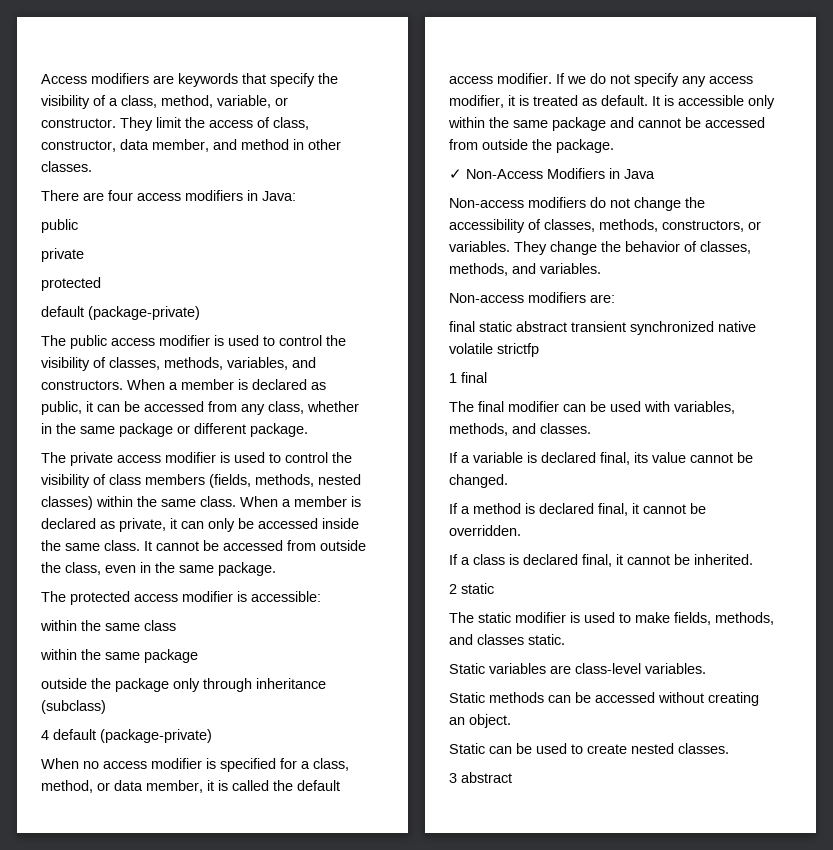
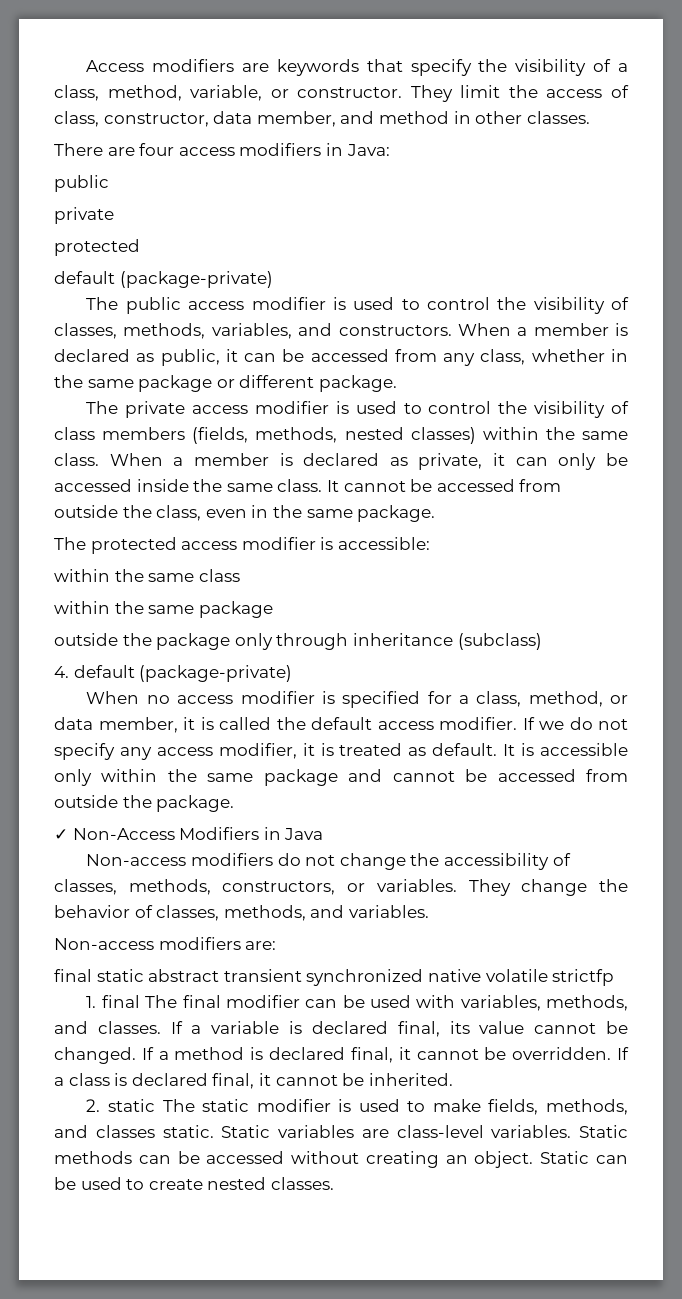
- 4 default (package-private)
+ 4. default (package-private)
- 1 final
- The final modifier can be used with variables, methods, and classes.
- If a variable is declared final, its value cannot be changed.
- If a method is declared final, it cannot be overridden.
- If a class is declared final, it cannot be inherited.
+ 1. final The final modifier can be used with variables, methods, and classes. If a variable is declared final, its value cannot be changed. If a method is declared final, it cannot be overridden. If a class is declared final, it cannot be inherited.
- 2 static
- The static modifier is used to make fields, methods, and classes static.
- Static variables are class-level variables.
- Static methods can be accessed without creating an object.
- Static can be used to create nested classes.
+ 2. static The static modifier is used to make fields, methods, and classes static. Static variables are class-level variables. Static methods can be accessed without creating an object. Static can be used to create nested classes.
- 3 abstract

